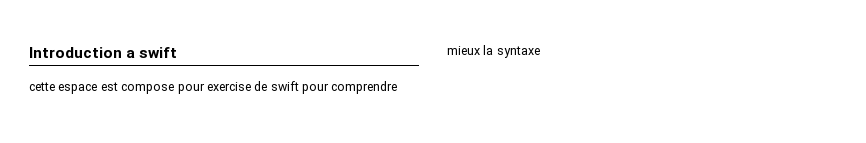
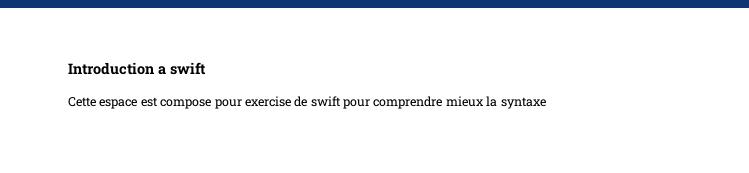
- cette espace est compose pour exercise de swift pour comprendre mieux la syntaxe
+ Cette espace est compose pour exercise de swift pour comprendre mieux la syntaxe

